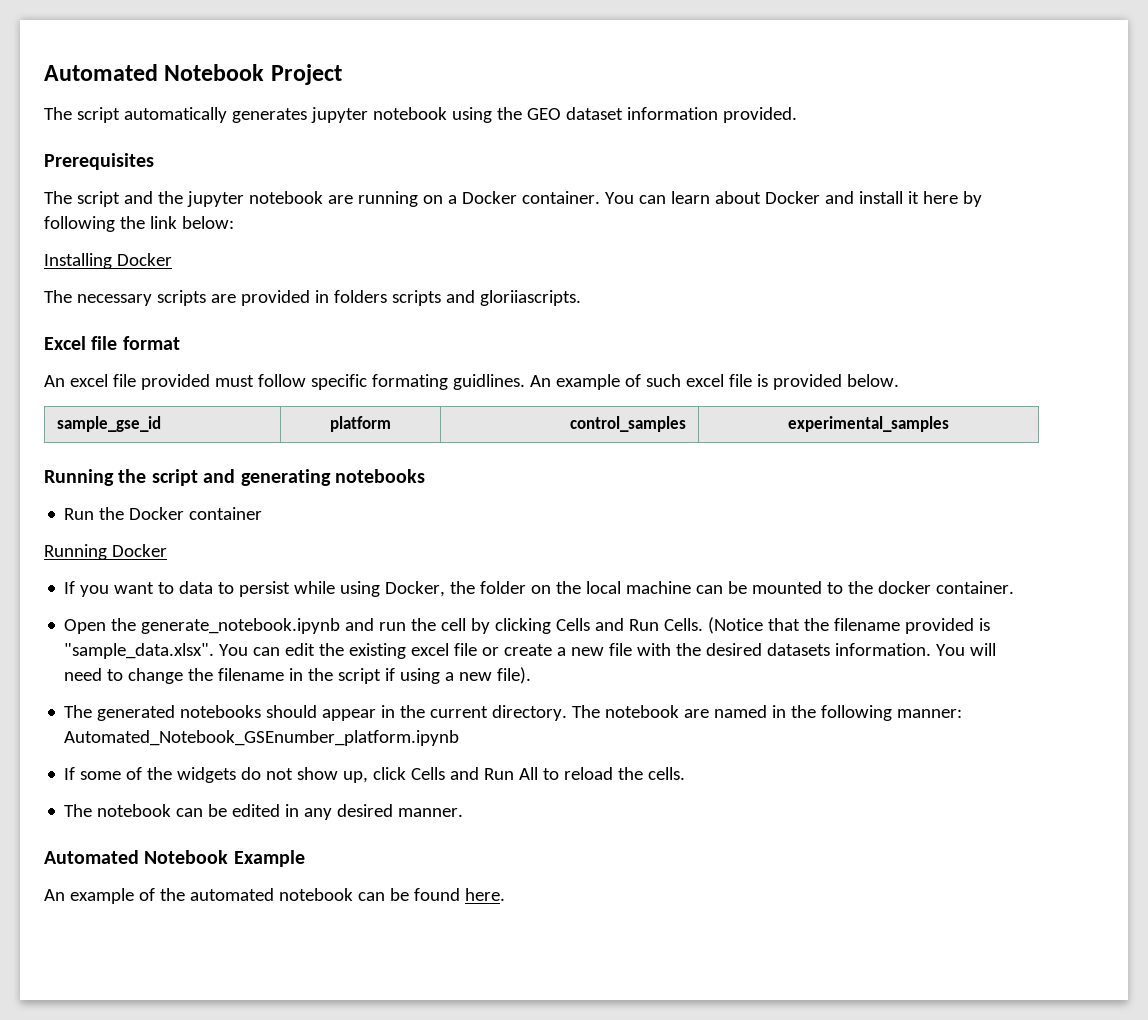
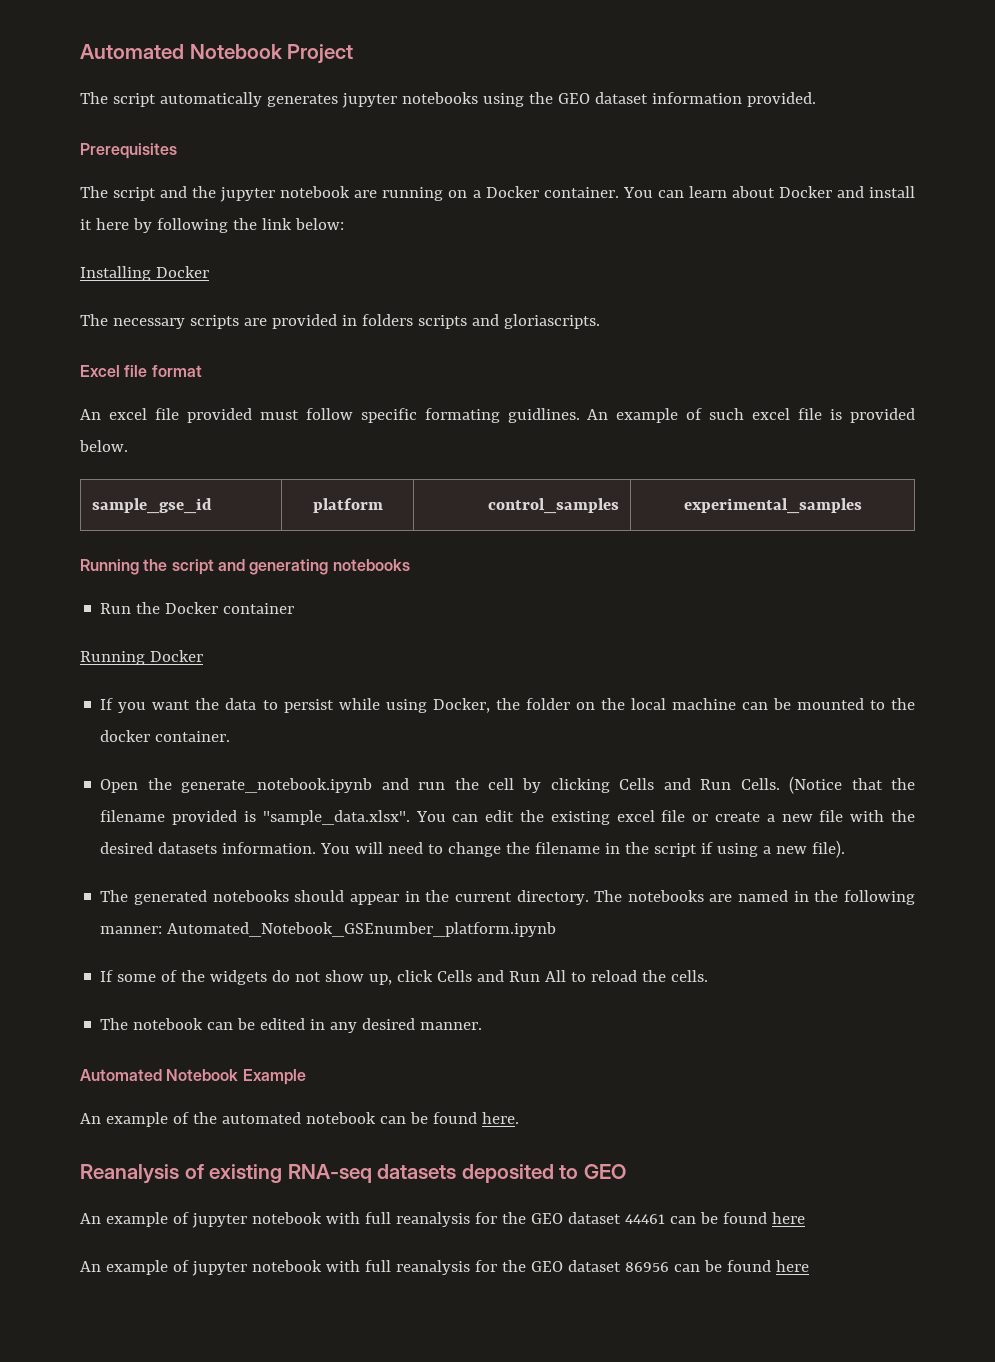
- The script automatically generates jupyter notebook using the GEO dataset information provided.
+ The script automatically generates jupyter notebooks using the GEO dataset information provided.
- The necessary scripts are provided in folders scripts and gloriiascripts.
+ The necessary scripts are provided in folders scripts and gloriascripts.
- If you want to data to persist while using Docker, the folder on the local machine can be mounted to the docker container.
+ If you want the data to persist while using Docker, the folder on the local machine can be mounted to the docker container.
- The notebook are named in the following manner: Automated_Notebook_GSEnumber_platform.ipynb
+ The notebooks are named in the following manner: Automated_Notebook_GSEnumber_platform.ipynb
+ Reanalysis of existing RNA-seq datasets deposited to GEO
+ An example of jupyter notebook with full reanalysis for the GEO dataset 44461 can be found here
+ An example of jupyter notebook with full reanalysis for the GEO dataset 86956 can be found here

